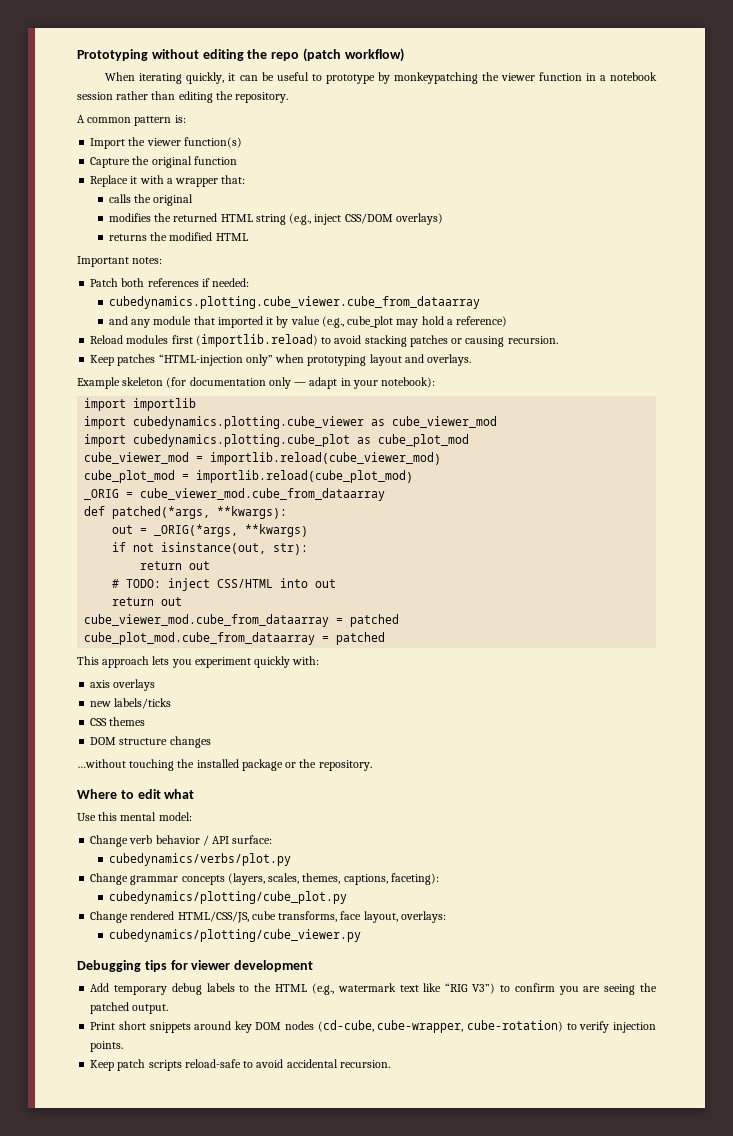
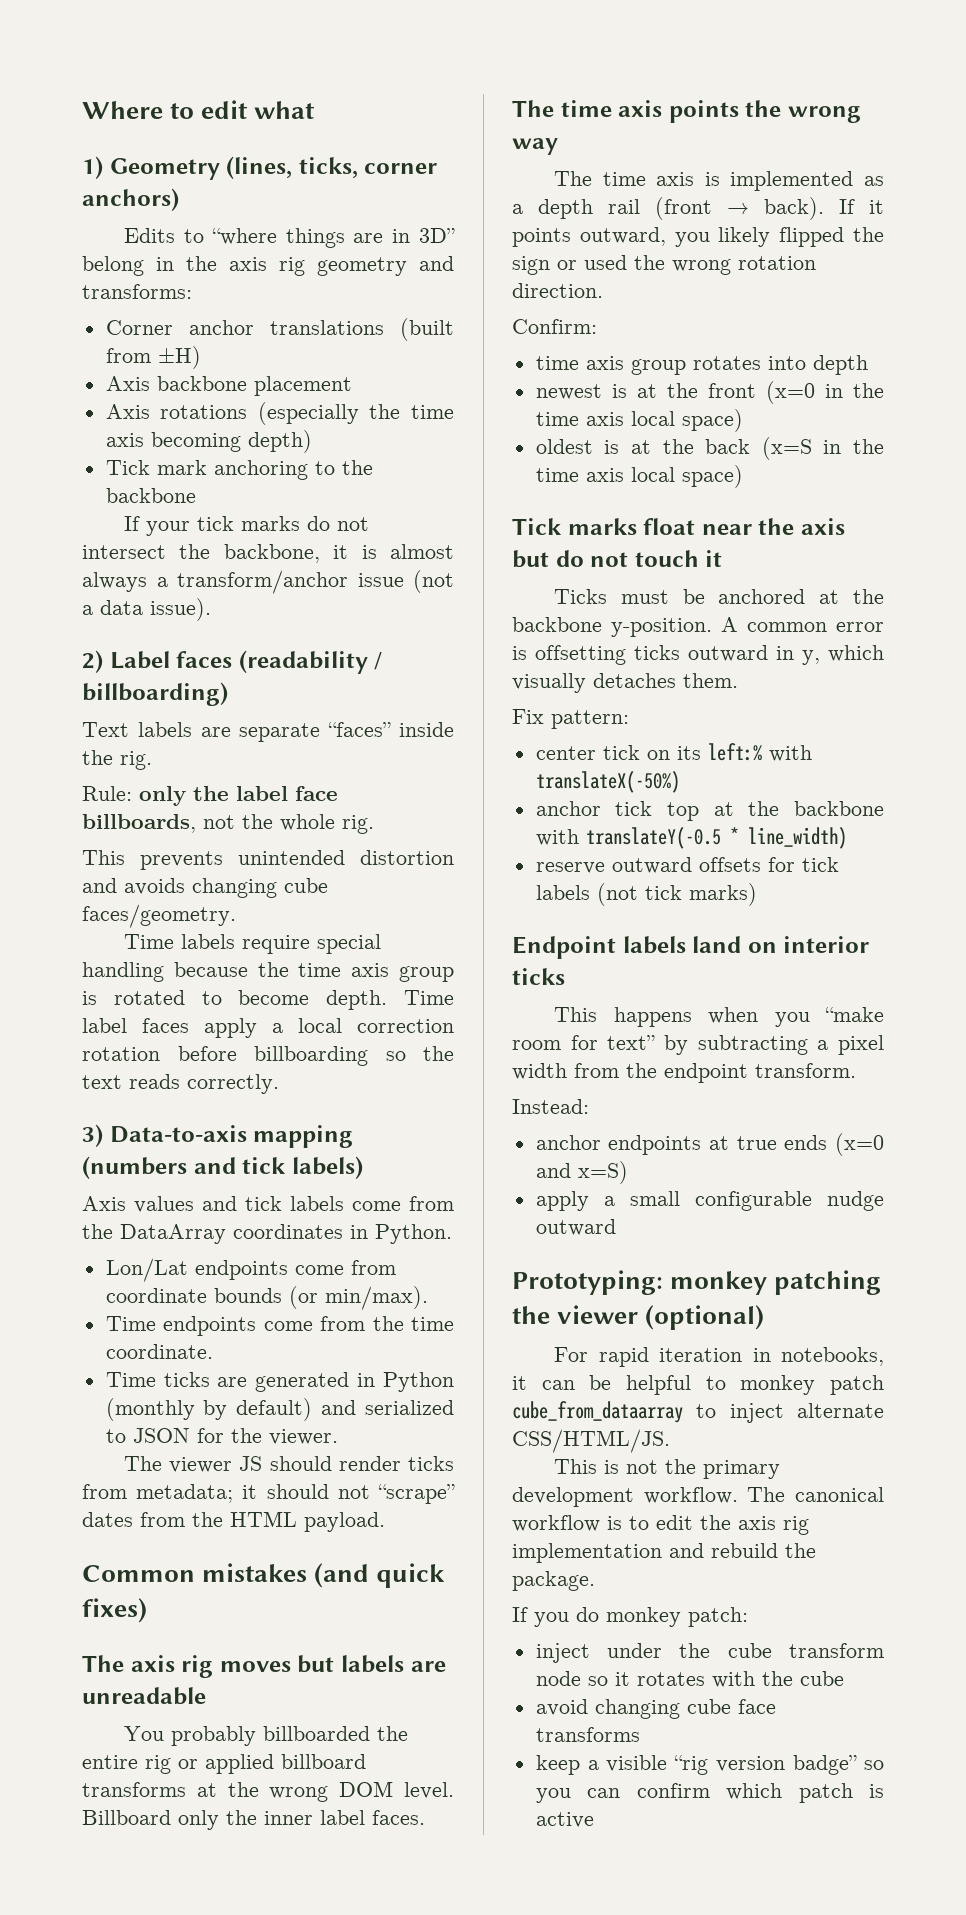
- Prototyping without editing the repo (patch workflow)
- When iterating quickly, it can be useful to prototype by monkeypatching the viewer function in a notebook session rather than editing the repository.
- A common pattern is:
- Import the viewer function(s)
- Capture the original function
- Replace it with a wrapper that:
- calls the original
- modifies the returned HTML string (e.g., inject CSS/DOM overlays)
- returns the modified HTML
- Important notes:
- Patch both references if needed:
- cubedynamics.plotting.cube_viewer.cube_from_dataarray
- and any module that imported it by value (e.g., cube_plot may hold a reference)
- Reload modules first (importlib.reload) to avoid stacking patches or causing recursion.
- Keep patches “HTML-injection only” when prototyping layout and overlays.
- Example skeleton (for documentation only — adapt in your notebook):
- import importlib
- import cubedynamics.plotting.cube_viewer as cube_viewer_mod
- import cubedynamics.plotting.cube_plot as cube_plot_mod
- cube_viewer_mod = importlib.reload(cube_viewer_mod)
- cube_plot_mod = importlib.reload(cube_plot_mod)
- _ORIG = cube_viewer_mod.cube_from_dataarray
- def patched(*args, **kwargs):
- out = _ORIG(*args, **kwargs)
- if not isinstance(out, str):
- return out
- # TODO: inject CSS/HTML into out
- return out
- cube_viewer_mod.cube_from_dataarray = patched
- cube_plot_mod.cube_from_dataarray = patched
- This approach lets you experiment quickly with:
- axis overlays
- new labels/ticks
- CSS themes
- DOM structure changes
- …without touching the installed package or the repository.
  Where to edit what
- Use this mental model:
- Change verb behavior / API surface:
- cubedynamics/verbs/plot.py
- Change grammar concepts (layers, scales, themes, captions, faceting):
- cubedynamics/plotting/cube_plot.py
- Change rendered HTML/CSS/JS, cube transforms, face layout, overlays:
- cubedynamics/plotting/cube_viewer.py
- Debugging tips for viewer development
- Add temporary debug labels to the HTML (e.g., watermark text like “RIG V3”) to confirm you are seeing the patched output.
- Print short snippets around key DOM nodes (cd-cube, cube-wrapper, cube-rotation) to verify injection points.
- Keep patch scripts reload-safe to avoid accidental recursion.
+ 1) Geometry (lines, ticks, corner anchors)
+ Edits to “where things are in 3D” belong in the axis rig geometry and transforms:
+ Corner anchor translations (built from ±H)
+ Axis backbone placement
+ Axis rotations (especially the time axis becoming depth)
+ Tick mark anchoring to the backbone
+ If your tick marks do not intersect the backbone, it is almost always a transform/anchor issue (not a data issue).
+ 2) Label faces (readability / billboarding)
+ Text labels are separate “faces” inside the rig.
+ Rule: only the label face billboards, not the whole rig.
+ This prevents unintended distortion and avoids changing cube faces/geometry.
+ Time labels require special handling because the time axis group is rotated to become depth. Time label faces apply a local correction rotation before billboarding so the text reads correctly.
+ 3) Data-to-axis mapping (numbers and tick labels)
+ Axis values and tick labels come from the DataArray coordinates in Python.
+ Lon/Lat endpoints come from coordinate bounds (or min/max).
+ Time endpoints come from the time coordinate.
+ Time ticks are generated in Python (monthly by default) and serialized to JSON for the viewer.
+ The viewer JS should render ticks from metadata; it should not “scrape” dates from the HTML payload.
+ Common mistakes (and quick fixes)
+ The axis rig moves but labels are unreadable
+ You probably billboarded the entire rig or applied billboard transforms at the wrong DOM level. Billboard only the inner label faces.
+ The time axis points the wrong way
+ The time axis is implemented as a depth rail (front → back). If it points outward, you likely flipped the sign or used the wrong rotation direction.
+ Confirm:
+ time axis group rotates into depth
+ newest is at the front (x=0 in the time axis local space)
+ oldest is at the back (x=S in the time axis local space)
+ Tick marks float near the axis but do not touch it
+ Ticks must be anchored at the backbone y-position. A common error is offsetting ticks outward in y, which visually detaches them.
+ Fix pattern:
+ center tick on its left:% with translateX(-50%)
+ anchor tick top at the backbone with translateY(-0.5 * line_width)
+ reserve outward offsets for tick labels (not tick marks)
+ Endpoint labels land on interior ticks
+ This happens when you “make room for text” by subtracting a pixel width from the endpoint transform.
+ Instead:
+ anchor endpoints at true ends (x=0 and x=S)
+ apply a small configurable nudge outward
+ Prototyping: monkey patching the viewer (optional)
+ For rapid iteration in notebooks, it can be helpful to monkey patch cube_from_dataarray to inject alternate CSS/HTML/JS.
+ This is not the primary development workflow. The canonical workflow is to edit the axis rig implementation and rebuild the package.
+ If you do monkey patch:
+ inject under the cube transform node so it rotates with the cube
+ avoid changing cube face transforms
+ keep a visible “rig version badge” so you can confirm which patch is active

